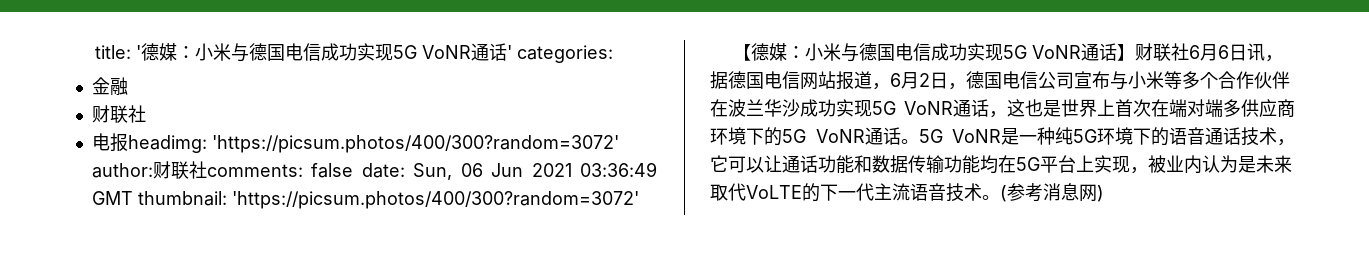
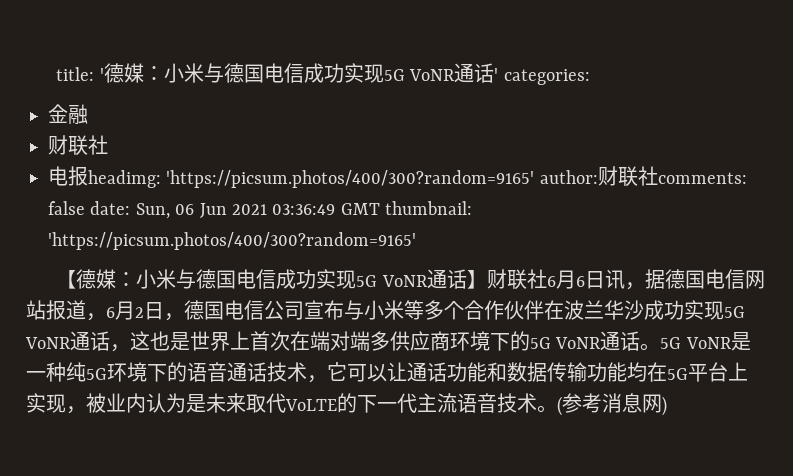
- 电报headimg: 'https://picsum.photos/400/300?random=3072' author:财联社comments: false date: Sun, 06 Jun 2021 03:36:49 GMT thumbnail: 'https://picsum.photos/400/300?random=3072'
+ 电报headimg: 'https://picsum.photos/400/300?random=9165' author:财联社comments: false date: Sun, 06 Jun 2021 03:36:49 GMT thumbnail: 'https://picsum.photos/400/300?random=9165'

